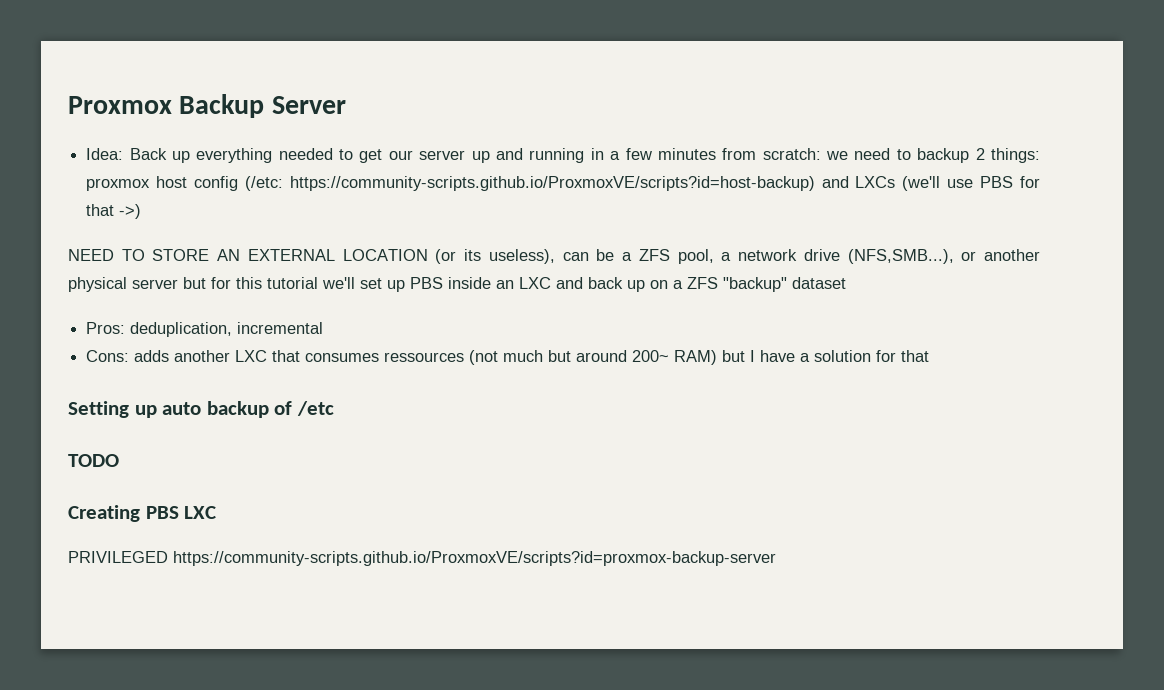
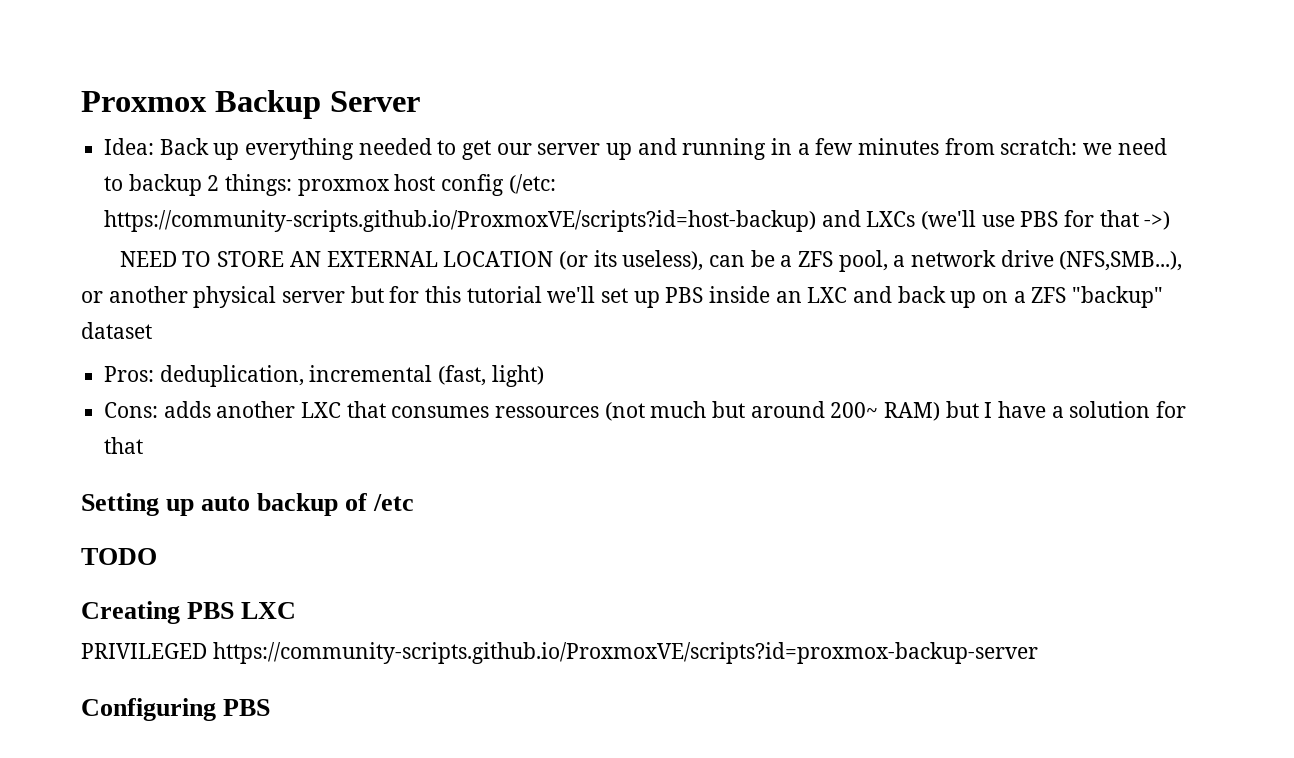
- Pros: deduplication, incremental
+ Pros: deduplication, incremental (fast, light)
+ Configuring PBS

